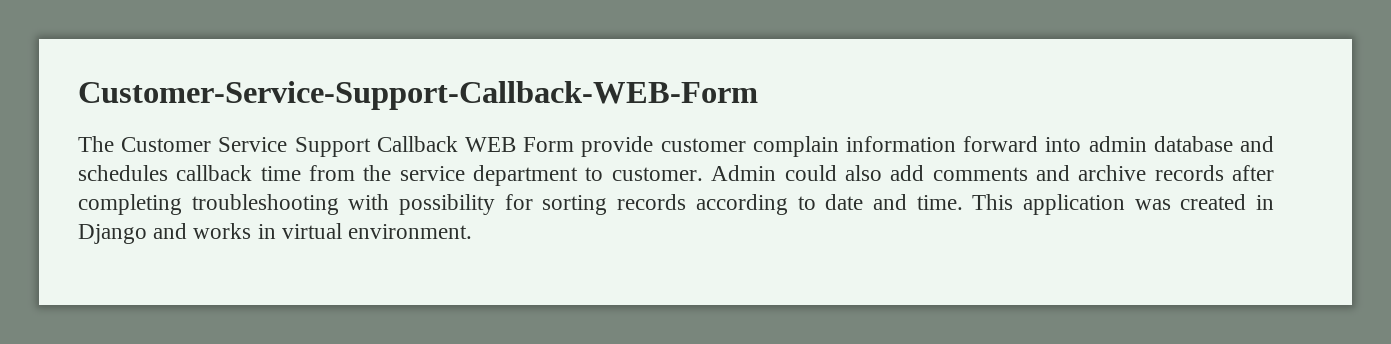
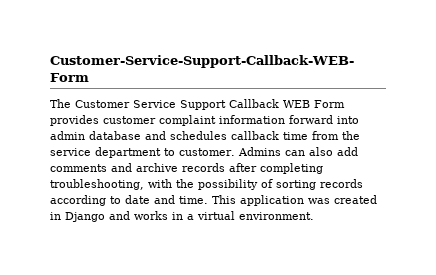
- The Customer Service Support Callback WEB Form provide customer complain information forward into admin database and schedules callback time from the service department to customer.
+ The Customer Service Support Callback WEB Form provides customer complaint information forward into admin database and schedules callback time from the service department to customer.
- Admin could also add comments and archive records after completing troubleshooting with possibility for sorting records according to date and time.
+ Admins can also add comments and archive records after completing troubleshooting, with the possibility of sorting records according to date and time.
- This application was created in Django and works in virtual environment.
+ This application was created in Django and works in a virtual environment.

